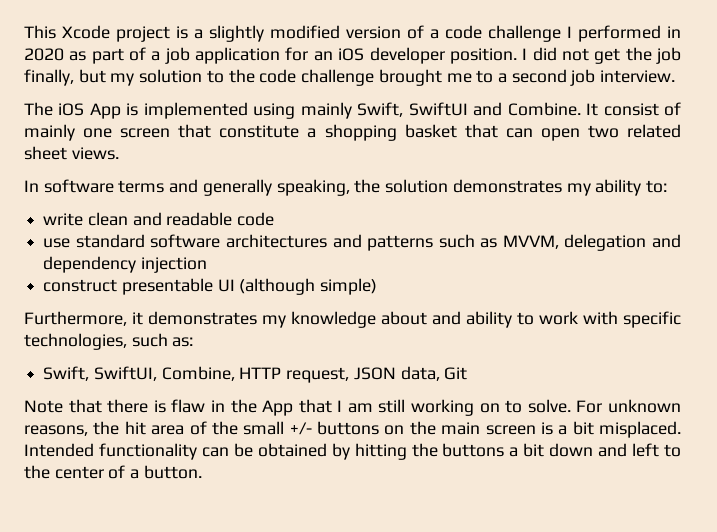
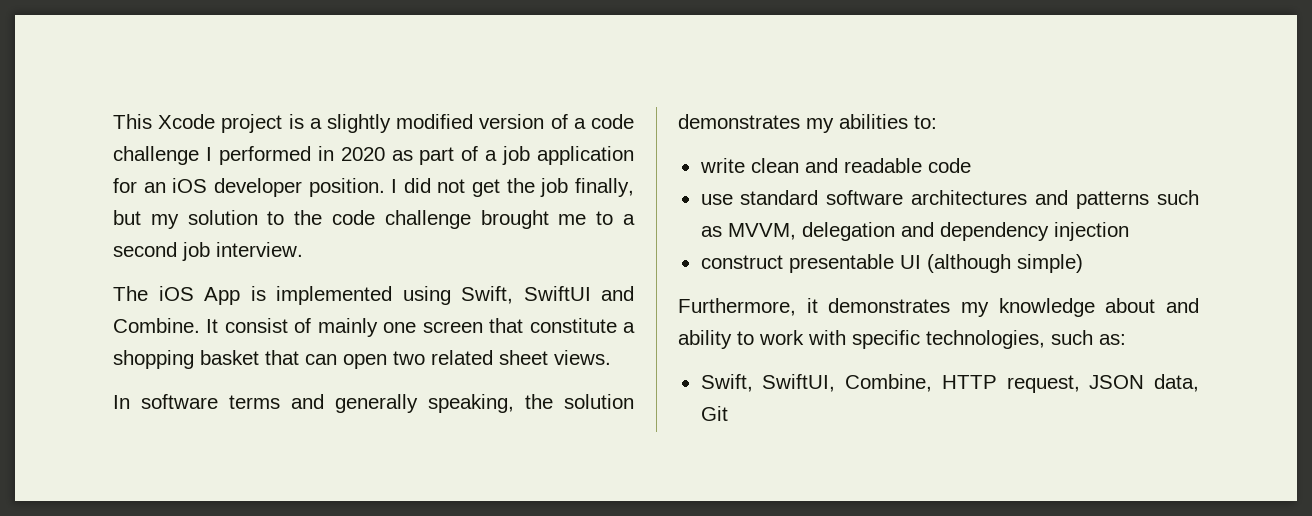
- The iOS App is implemented using mainly Swift, SwiftUI and Combine.
+ The iOS App is implemented using Swift, SwiftUI and Combine.
- In software terms and generally speaking, the solution demonstrates my ability to:
+ In software terms and generally speaking, the solution demonstrates my abilities to:
- Note that there is flaw in the App that I am still working on to solve. For unknown reasons, the hit area of the small +/- buttons on the main screen is a bit misplaced. Intended functionality can be obtained by hitting the buttons a bit down and left to the center of a button.

